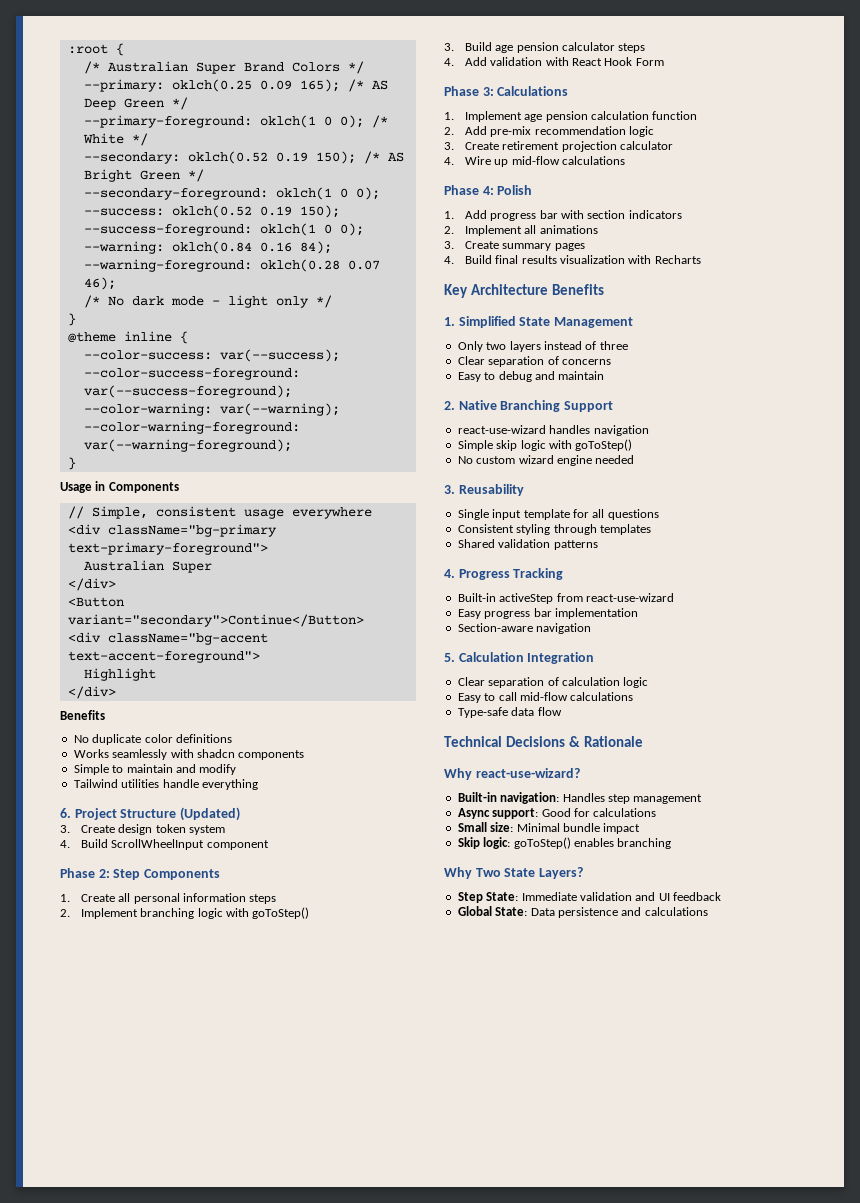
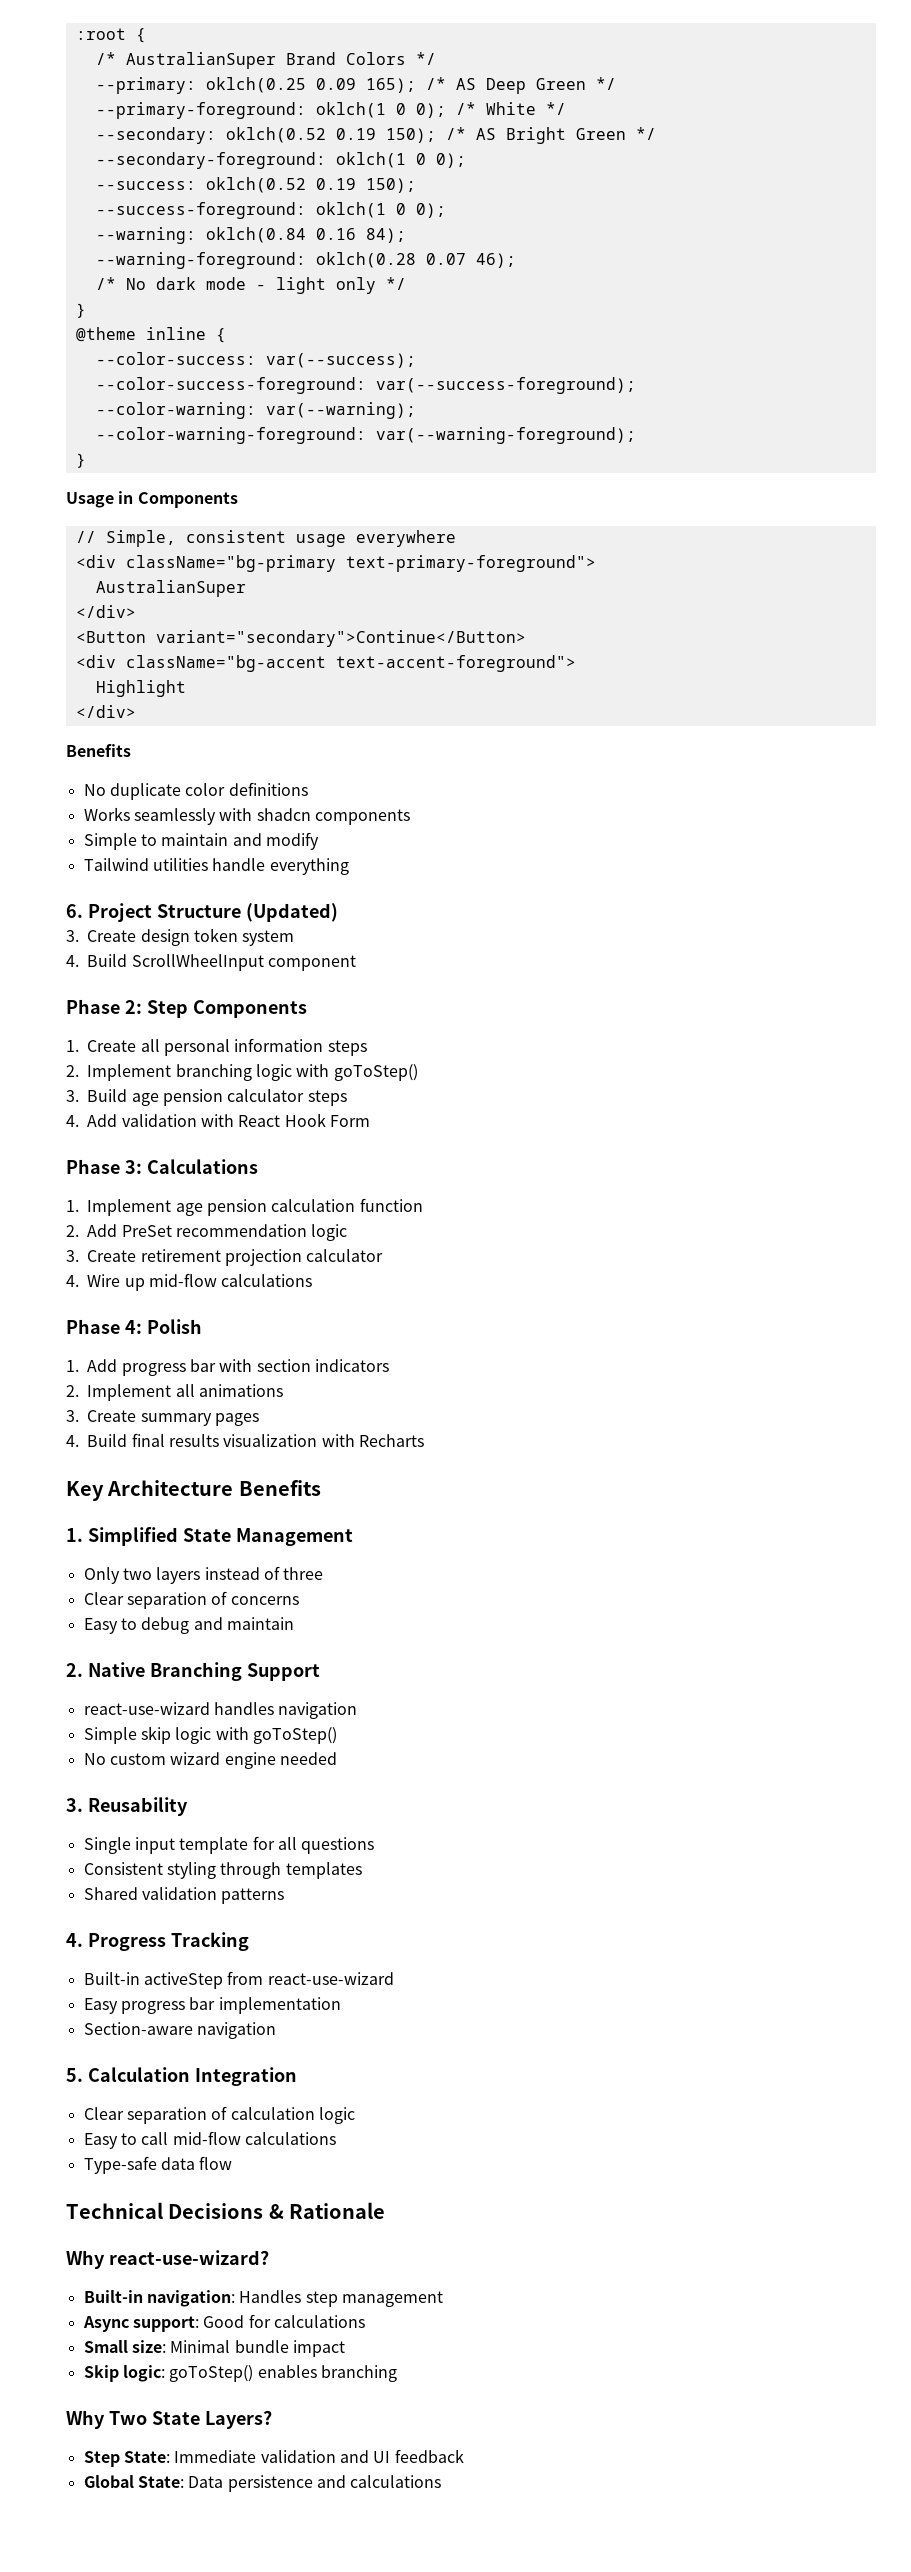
- /* Australian Super Brand Colors */
+ /* AustralianSuper Brand Colors */
  <div className="bg-primary text-primary-foreground">
- Australian Super
+ AustralianSuper
- 2. Add pre-mix recommendation logic
+ 2. Add PreSet recommendation logic

